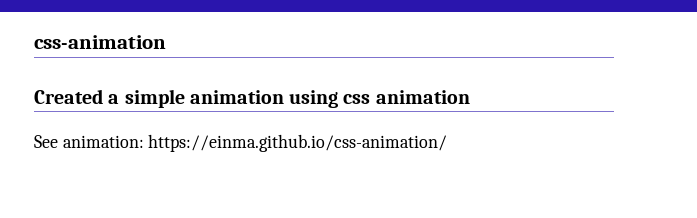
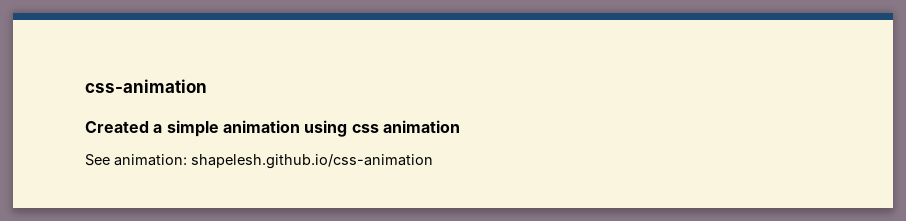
- See animation: https://einma.github.io/css-animation/
+ See animation: shapelesh.github.io/css-animation

